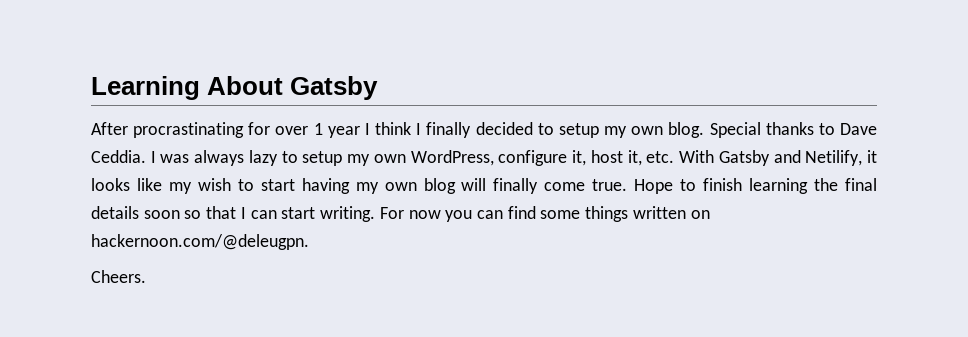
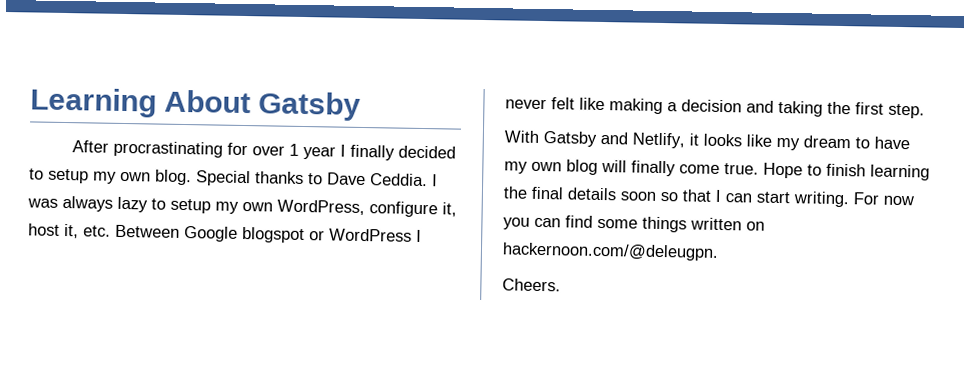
- After procrastinating for over 1 year I think I finally decided to setup my own blog.
+ After procrastinating for over 1 year I finally decided to setup my own blog.
- I was always lazy to setup my own WordPress, configure it, host it, etc. With Gatsby and Netilify, it looks like my wish to start having my own blog will finally come true.
+ I was always lazy to setup my own WordPress, configure it, host it, etc. Between Google blogspot or WordPress I never felt like making a decision and taking the first step.
+ With Gatsby and Netlify, it looks like my dream to have my own blog will finally come true.

